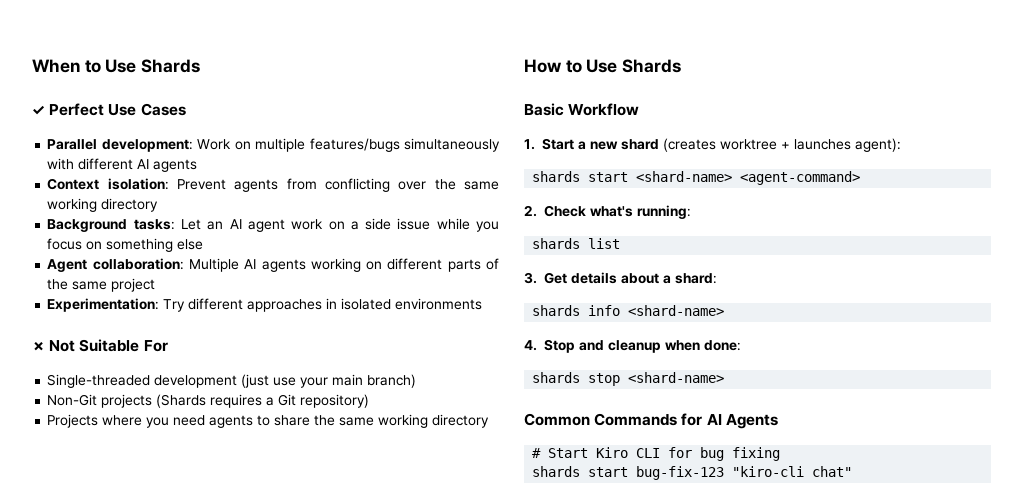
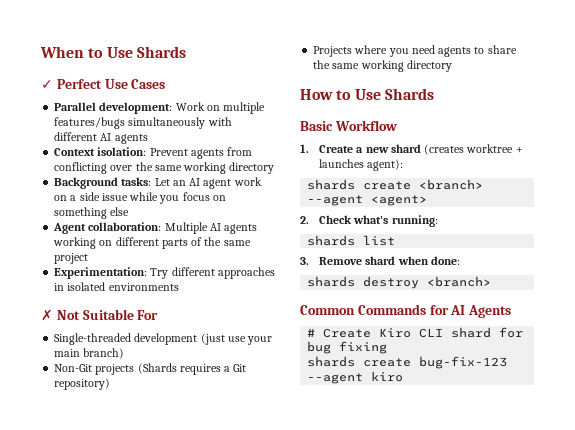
- 1. Start a new shard (creates worktree + launches agent):
+ 1. Create a new shard (creates worktree + launches agent):
- shards start <shard-name> <agent-command>
+ shards create <branch> --agent <agent>
- 3. Get details about a shard:
- shards info <shard-name>
- 4. Stop and cleanup when done:
+ 3. Remove shard when done:
- shards stop <shard-name>
+ shards destroy <branch>
- # Start Kiro CLI for bug fixing
+ # Create Kiro CLI shard for bug fixing
- shards start bug-fix-123 "kiro-cli chat"
+ shards create bug-fix-123 --agent kiro

